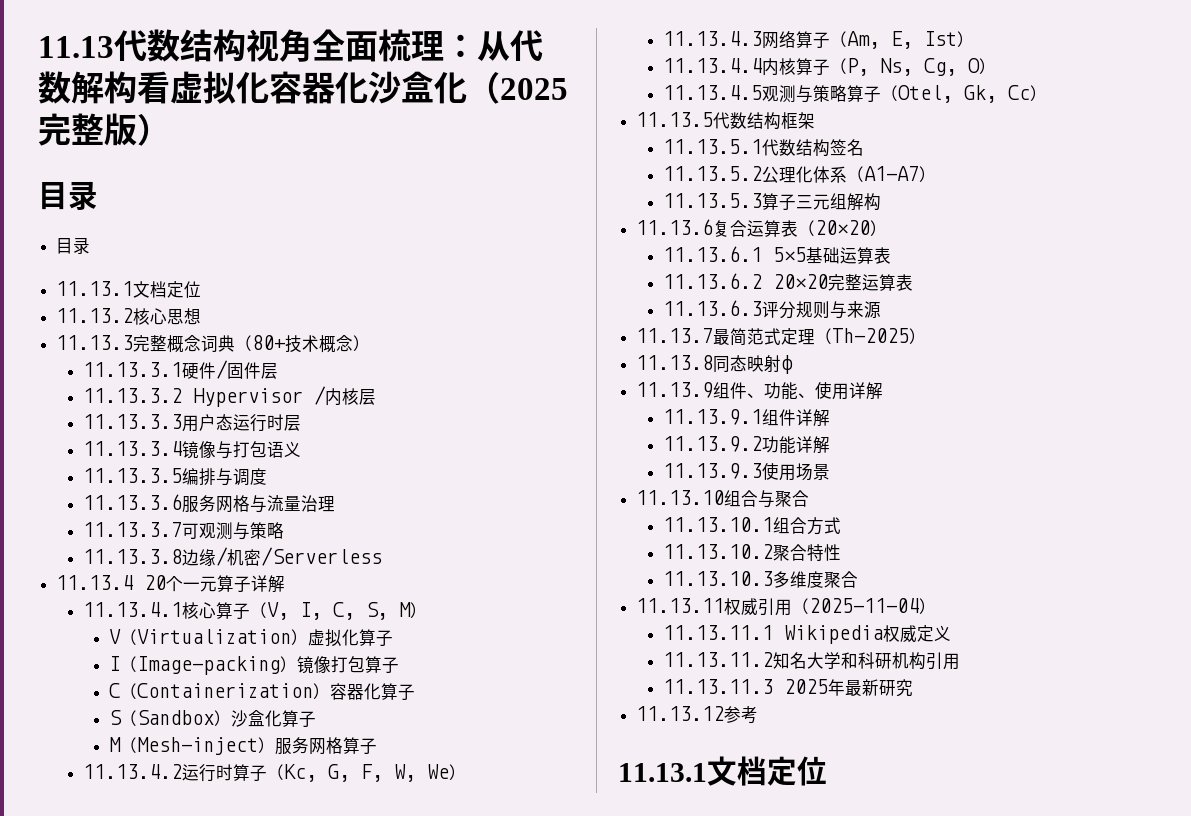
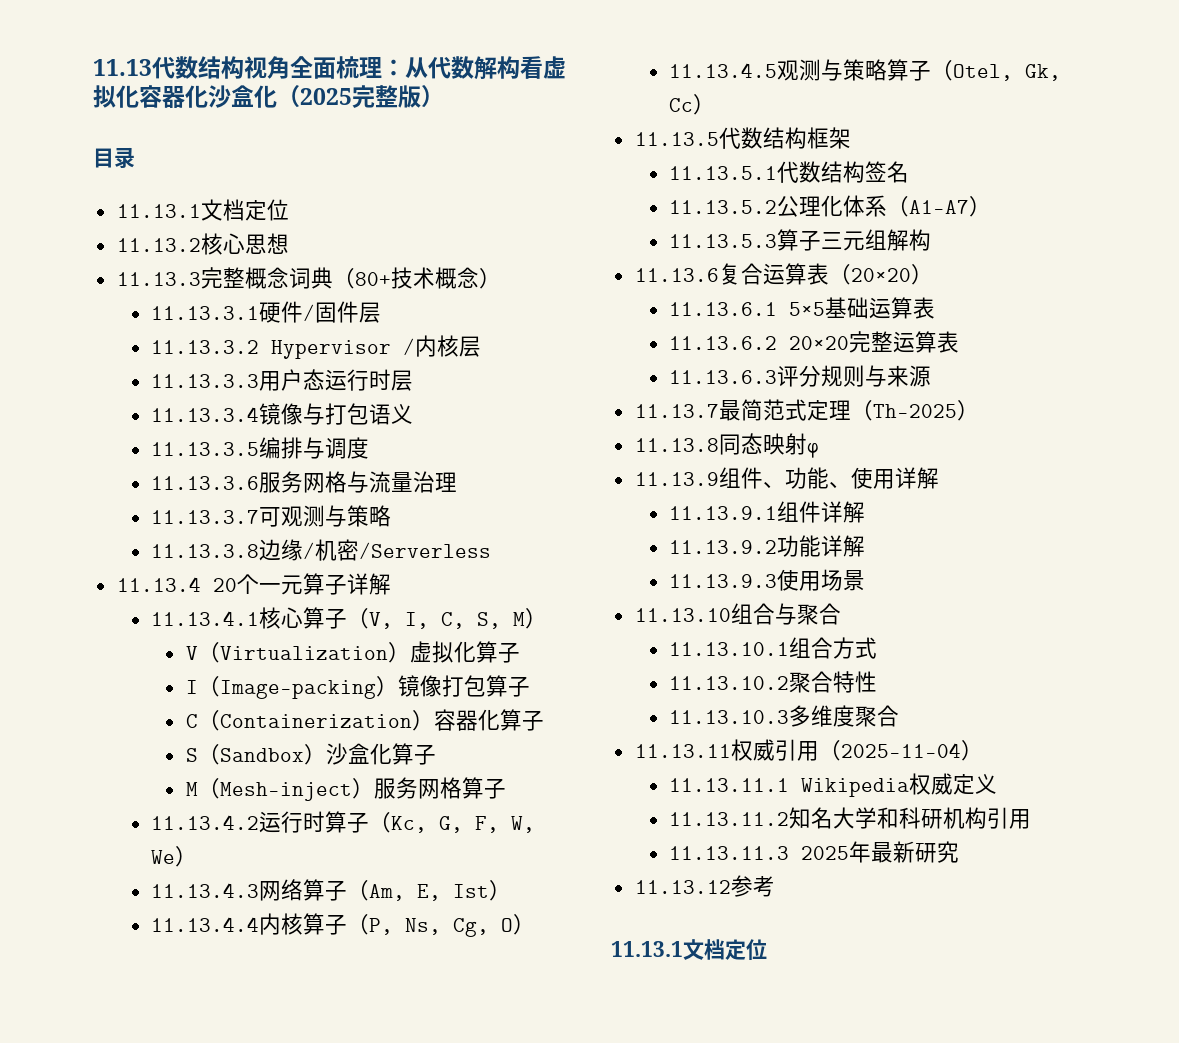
  11.13代数结构视角全面梳理：从代数解构看虚拟化容器化沙盒化（2025完整版）
- 目录

